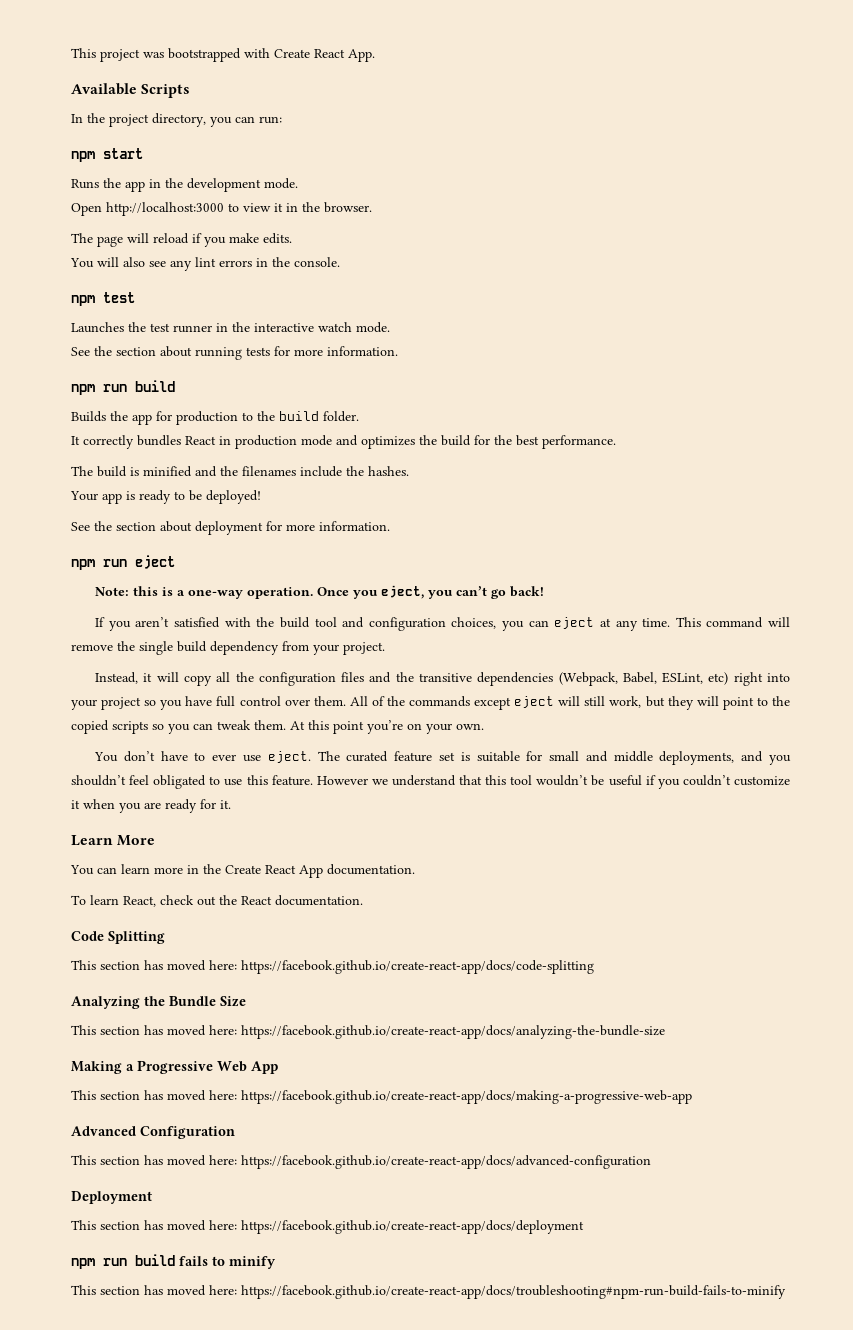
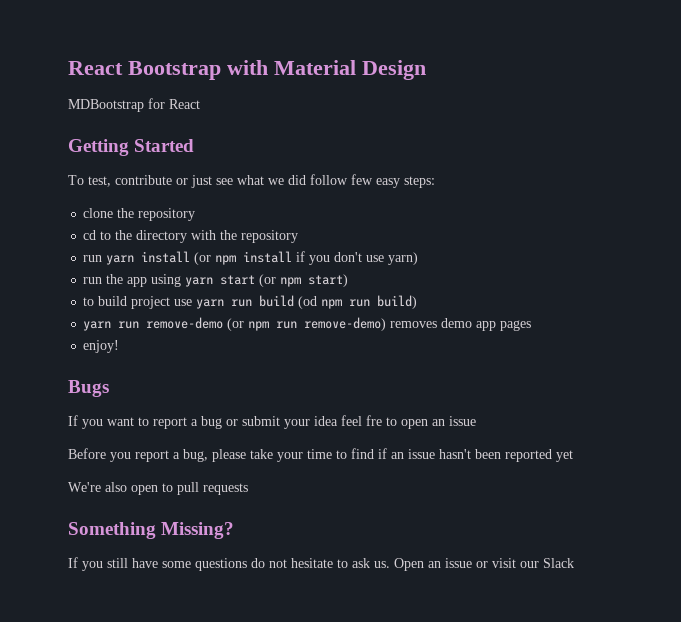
- This project was bootstrapped with Create React App.
- Available Scripts
- In the project directory, you can run:
- npm start
- Runs the app in the development mode.
- Open http://localhost:3000 to view it in the browser.
- The page will reload if you make edits.
- You will also see any lint errors in the console.
- npm test
- Launches the test runner in the interactive watch mode.
- See the section about running tests for more information.
- npm run build
- Builds the app for production to the build folder.
- It correctly bundles React in production mode and optimizes the build for the best performance.
- The build is minified and the filenames include the hashes.
- Your app is ready to be deployed!
- See the section about deployment for more information.
- npm run eject
- Note: this is a one-way operation. Once you eject, you can’t go back!
- If you aren’t satisfied with the build tool and configuration choices, you can eject at any time. This command will remove the single build dependency from your project.
- Instead, it will copy all the configuration files and the transitive dependencies (Webpack, Babel, ESLint, etc) right into your project so you have full control over them. All of the commands except eject will still work, but they will point to the copied scripts so you can tweak them. At this point you’re on your own.
- You don’t have to ever use eject. The curated feature set is suitable for small and middle deployments, and you shouldn’t feel obligated to use this feature. However we understand that this tool wouldn’t be useful if you couldn’t customize it when you are ready for it.
- Learn More
- You can learn more in the Create React App documentation.
- To learn React, check out the React documentation.
- Code Splitting
- This section has moved here: https://facebook.github.io/create-react-app/docs/code-splitting
- Analyzing the Bundle Size
- This section has moved here: https://facebook.github.io/create-react-app/docs/analyzing-the-bundle-size
- Making a Progressive Web App
- This section has moved here: https://facebook.github.io/create-react-app/docs/making-a-progressive-web-app
- Advanced Configuration
- This section has moved here: https://facebook.github.io/create-react-app/docs/advanced-configuration
- Deployment
- This section has moved here: https://facebook.github.io/create-react-app/docs/deployment
- npm run build fails to minify
- This section has moved here: https://facebook.github.io/create-react-app/docs/troubleshooting#npm-run-build-fails-to-minify
+ React Bootstrap with Material Design
+ MDBootstrap for React
+ Getting Started
+ To test, contribute or just see what we did follow few easy steps:
+ clone the repository
+ cd to the directory with the repository
+ run yarn install (or npm install if you don't use yarn)
+ run the app using yarn start (or npm start)
+ to build project use yarn run build (od npm run build)
+ yarn run remove-demo (or npm run remove-demo) removes demo app pages
+ enjoy!
+ Bugs
+ If you want to report a bug or submit your idea feel fre to open an issue
+ Before you report a bug, please take your time to find if an issue hasn't been reported yet
+ We're also open to pull requests
+ Something Missing?
+ If you still have some questions do not hesitate to ask us. Open an issue or visit our Slack

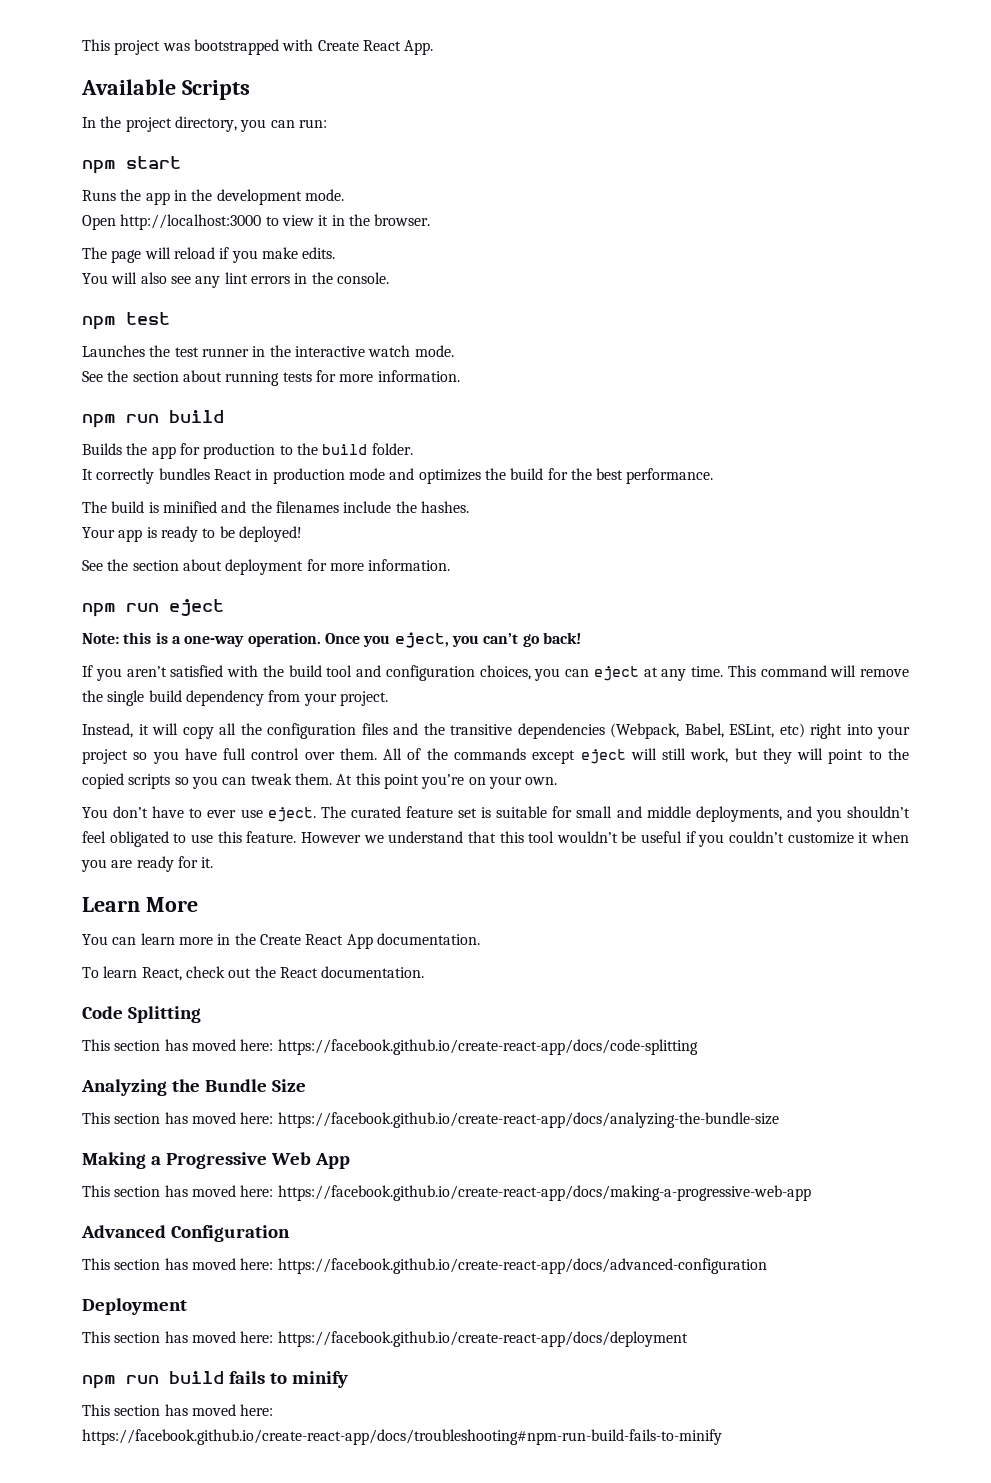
- React Bootstrap with Material Design
- MDBootstrap for React
- Getting Started
- To test, contribute or just see what we did follow few easy steps:
- clone the repository
- cd to the directory with the repository
- run yarn install (or npm install if you don't use yarn)
- run the app using yarn start (or npm start)
- to build project use yarn run build (od npm run build)
- yarn run remove-demo (or npm run remove-demo) removes demo app pages
- enjoy!
- Bugs
- If you want to report a bug or submit your idea feel fre to open an issue
- Before you report a bug, please take your time to find if an issue hasn't been reported yet
- We're also open to pull requests
- Something Missing?
- If you still have some questions do not hesitate to ask us. Open an issue or visit our Slack
+ This project was bootstrapped with Create React App.
+ Available Scripts
+ In the project directory, you can run:
+ npm start
+ Runs the app in the development mode.
+ Open http://localhost:3000 to view it in the browser.
+ The page will reload if you make edits.
+ You will also see any lint errors in the console.
+ npm test
+ Launches the test runner in the interactive watch mode.
+ See the section about running tests for more information.
+ npm run build
+ Builds the app for production to the build folder.
+ It correctly bundles React in production mode and optimizes the build for the best performance.
+ The build is minified and the filenames include the hashes.
+ Your app is ready to be deployed!
+ See the section about deployment for more information.
+ npm run eject
+ Note: this is a one-way operation. Once you eject, you can’t go back!
+ If you aren’t satisfied with the build tool and configuration choices, you can eject at any time. This command will remove the single build dependency from your project.
+ Instead, it will copy all the configuration files and the transitive dependencies (Webpack, Babel, ESLint, etc) right into your project so you have full control over them. All of the commands except eject will still work, but they will point to the copied scripts so you can tweak them. At this point you’re on your own.
+ You don’t have to ever use eject. The curated feature set is suitable for small and middle deployments, and you shouldn’t feel obligated to use this feature. However we understand that this tool wouldn’t be useful if you couldn’t customize it when you are ready for it.
+ Learn More
+ You can learn more in the Create React App documentation.
+ To learn React, check out the React documentation.
+ Code Splitting
+ This section has moved here: https://facebook.github.io/create-react-app/docs/code-splitting
+ Analyzing the Bundle Size
+ This section has moved here: https://facebook.github.io/create-react-app/docs/analyzing-the-bundle-size
+ Making a Progressive Web App
+ This section has moved here: https://facebook.github.io/create-react-app/docs/making-a-progressive-web-app
+ Advanced Configuration
+ This section has moved here: https://facebook.github.io/create-react-app/docs/advanced-configuration
+ Deployment
+ This section has moved here: https://facebook.github.io/create-react-app/docs/deployment
+ npm run build fails to minify
+ This section has moved here: https://facebook.github.io/create-react-app/docs/troubleshooting#npm-run-build-fails-to-minify

